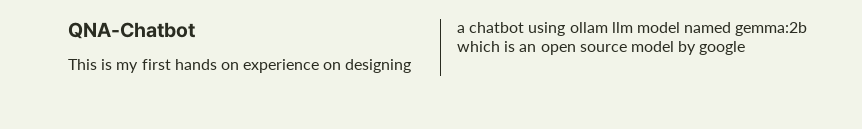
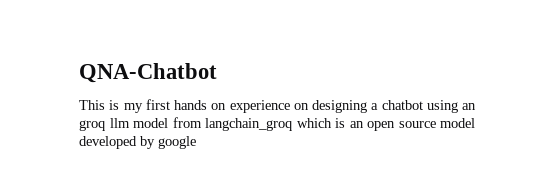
- This is my first hands on experience on designing a chatbot using ollam llm model named gemma:2b which is an open source model by google
+ This is my first hands on experience on designing a chatbot using an groq llm model from langchain_groq which is an open source model developed by google

